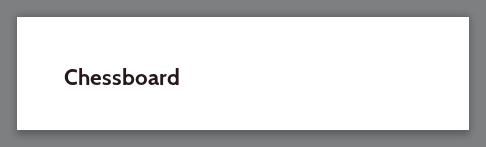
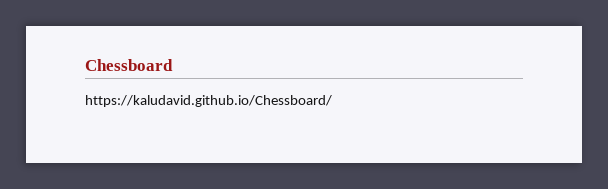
+ https://kaludavid.github.io/Chessboard/

